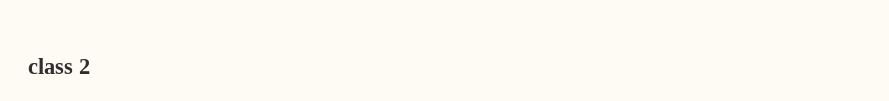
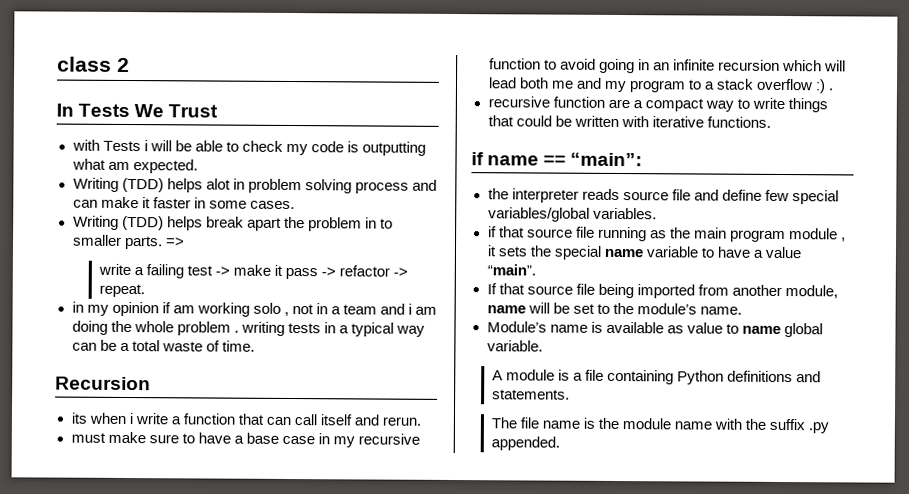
+ In Tests We Trust
+ with Tests i will be able to check my code is outputting what am expected.
+ Writing (TDD) helps alot in problem solving process and can make it faster in some cases.
+ Writing (TDD) helps break apart the problem in to smaller parts. =>
+ write a failing test -> make it pass -> refactor -> repeat.
+ in my opinion if am working solo , not in a team and i am doing the whole problem . writing tests in a typical way can be a total waste of time.
+ Recursion
+ its when i write a function that can call itself and rerun.
+ must make sure to have a base case in my recursive function to avoid going in an infinite recursion which will lead both me and my program to a stack overflow :) .
+ recursive function are a compact way to write things that could be written with iterative functions.
+ if name == “main”:
+ the interpreter reads source file and define few special variables/global variables.
+ if that source file running as the main program module , it sets the special name variable to have a value “main”.
+ If that source file being imported from another module, name will be set to the module’s name.
+ Module’s name is available as value to name global variable.
+ A module is a file containing Python definitions and statements.
+ The file name is the module name with the suffix .py appended.

